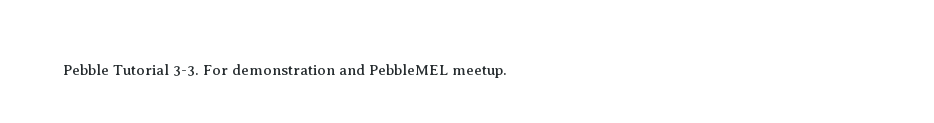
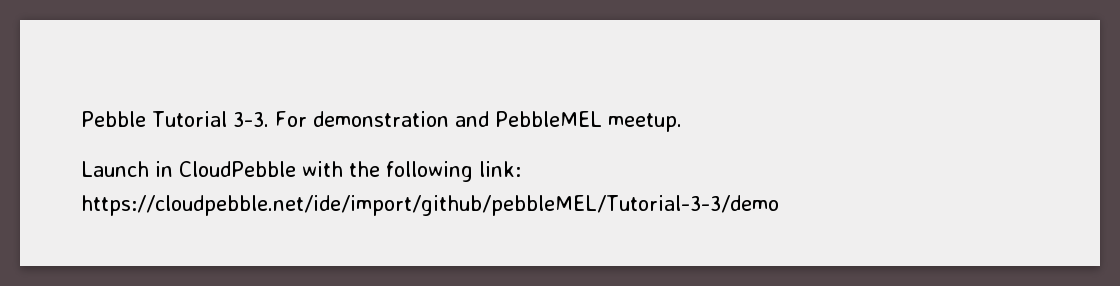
+ Launch in CloudPebble with the following link: https://cloudpebble.net/ide/import/github/pebbleMEL/Tutorial-3-3/demo

